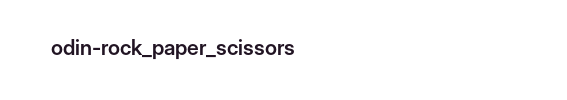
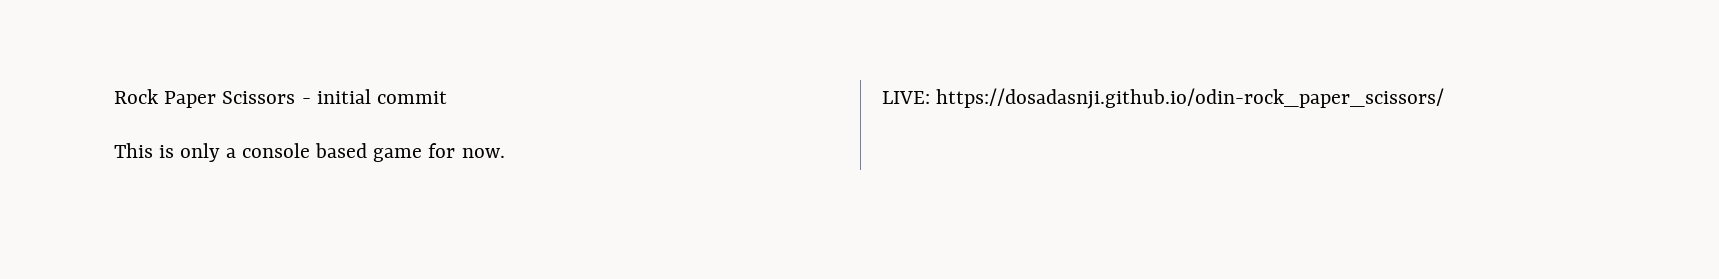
- odin-rock_paper_scissors
+ Rock Paper Scissors - initial commit
+ This is only a console based game for now.
+ LIVE: https://dosadasnji.github.io/odin-rock_paper_scissors/

